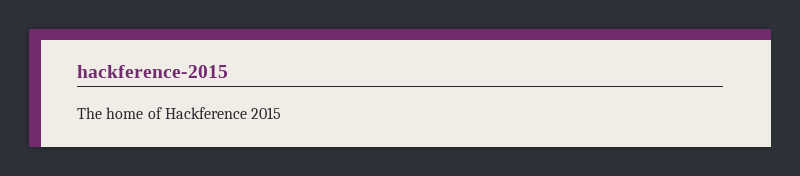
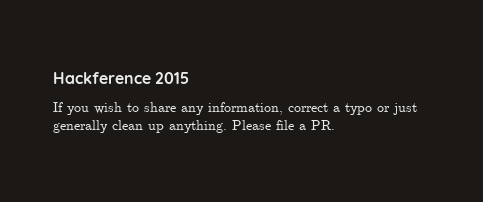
- hackference-2015
- The home of Hackference 2015
+ Hackference 2015
+ If you wish to share any information, correct a typo or just generally clean up anything. Please file a PR.

